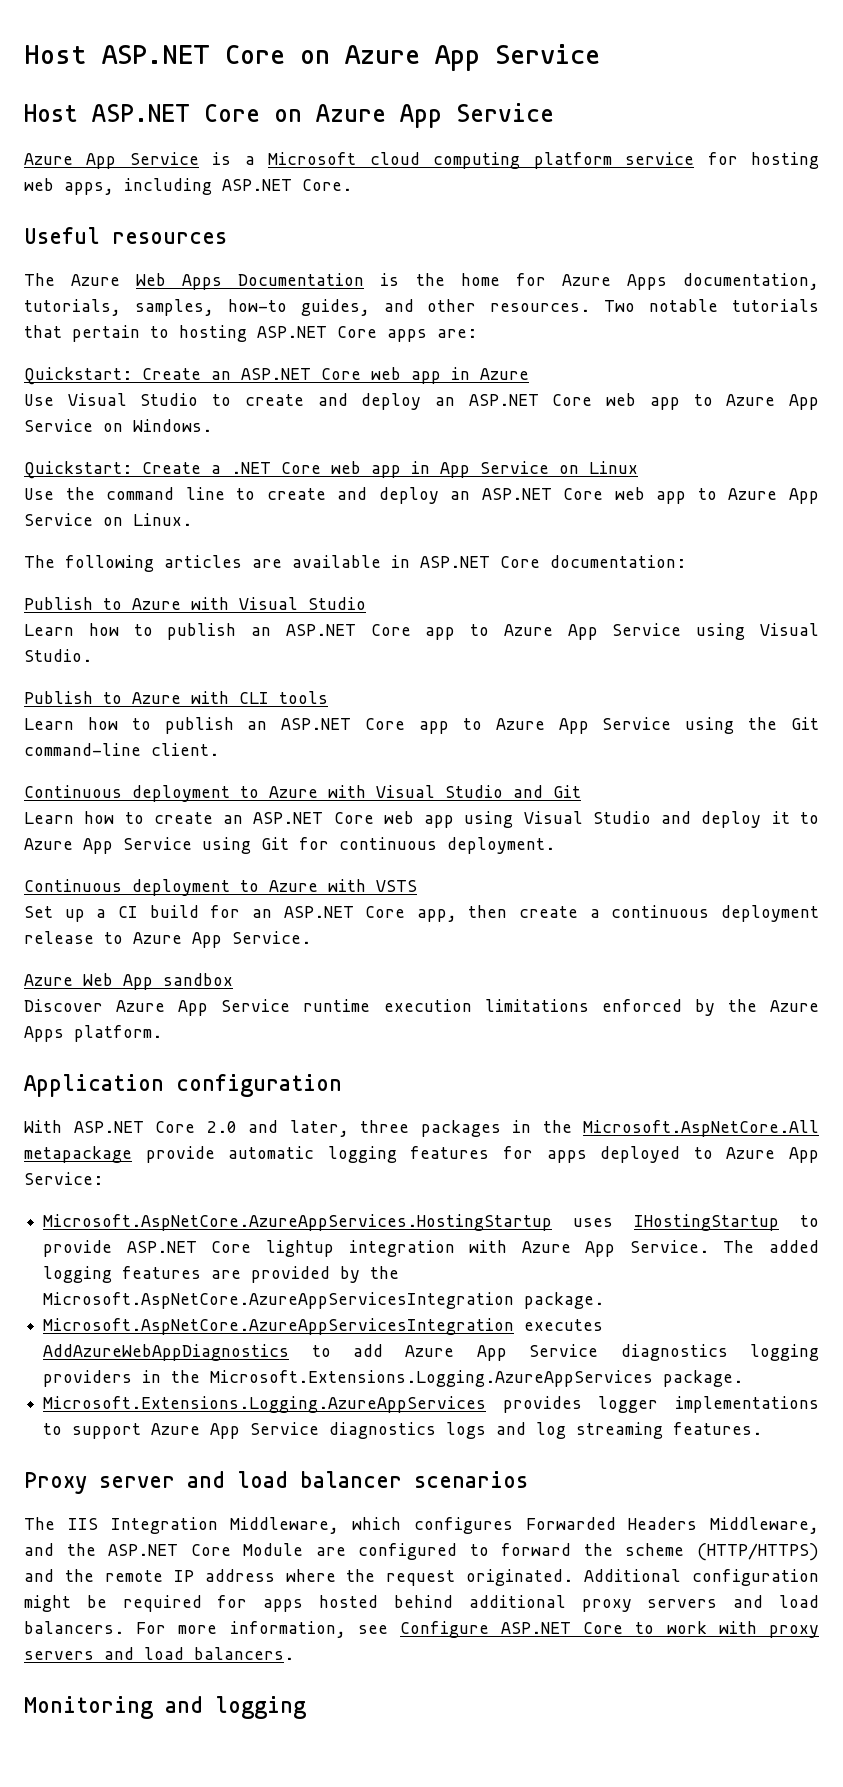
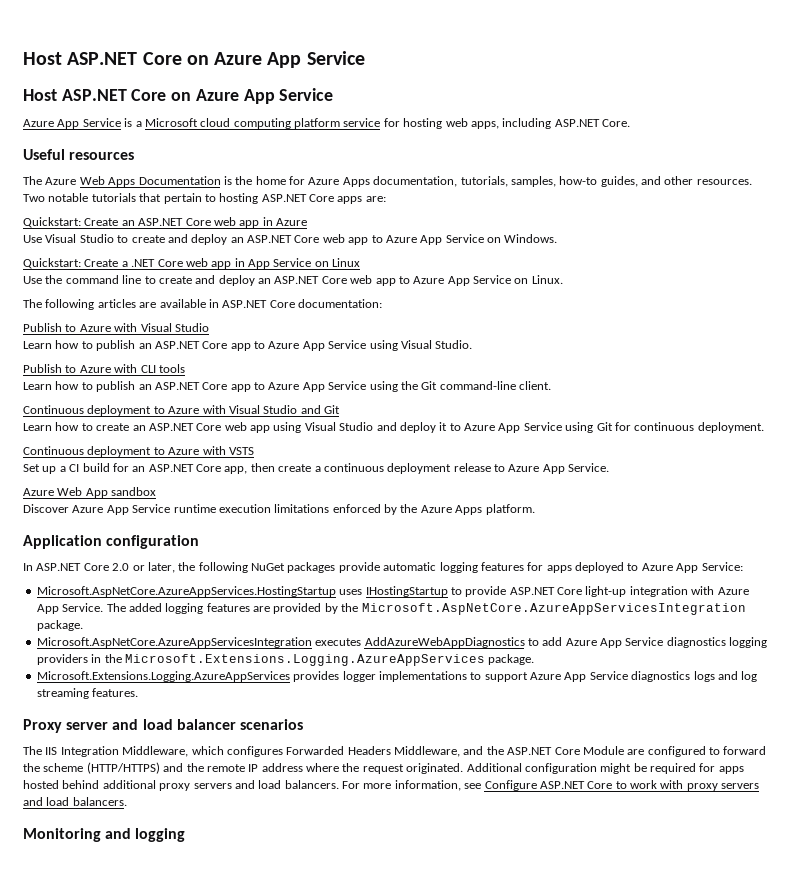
- With ASP.NET Core 2.0 and later, three packages in the Microsoft.AspNetCore.All metapackage provide automatic logging features for apps deployed to Azure App Service:
+ In ASP.NET Core 2.0 or later, the following NuGet packages provide automatic logging features for apps deployed to Azure App Service:
- Microsoft.AspNetCore.AzureAppServices.HostingStartup uses IHostingStartup to provide ASP.NET Core lightup integration with Azure App Service.
+ Microsoft.AspNetCore.AzureAppServices.HostingStartup uses IHostingStartup to provide ASP.NET Core light-up integration with Azure App Service.

